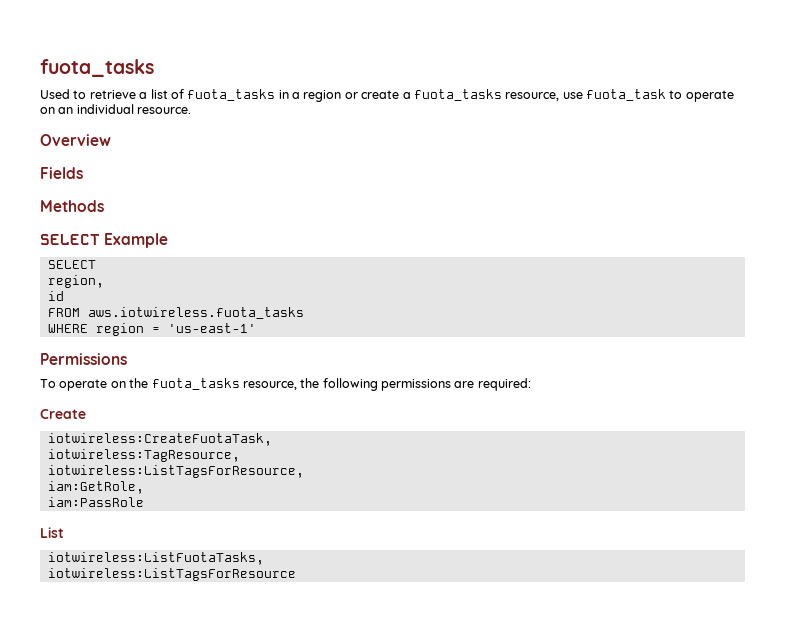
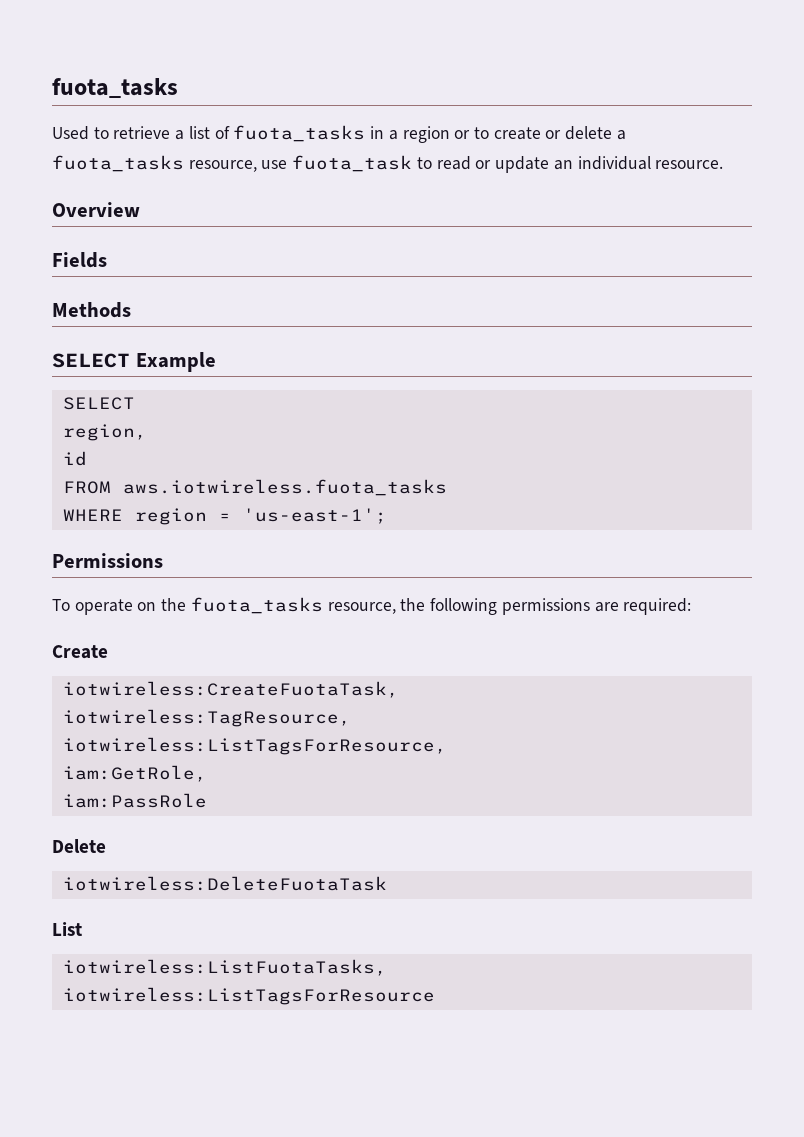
- Used to retrieve a list of fuota_tasks in a region or create a fuota_tasks resource, use fuota_task to operate on an individual resource.
+ Used to retrieve a list of fuota_tasks in a region or to create or delete a fuota_tasks resource, use fuota_task to read or update an individual resource.
- WHERE region = 'us-east-1'
+ WHERE region = 'us-east-1';
+ Delete
+ iotwireless:DeleteFuotaTask

